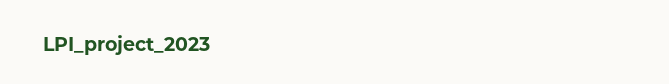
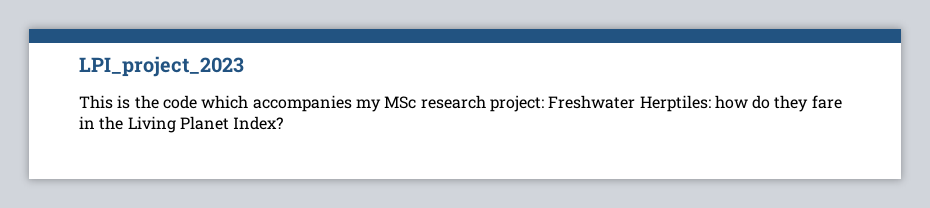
+ This is the code which accompanies my MSc research project: Freshwater Herptiles: how do they fare in the Living Planet Index?

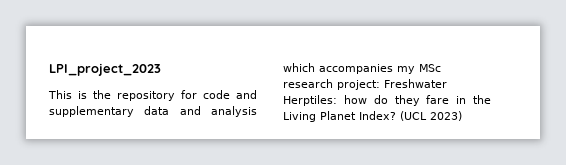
- This is the code which accompanies my MSc research project: Freshwater Herptiles: how do they fare in the Living Planet Index?
+ This is the repository for code and supplementary data and analysis which accompanies my MSc research project: Freshwater Herptiles: how do they fare in the Living Planet Index?
+ (UCL 2023)

